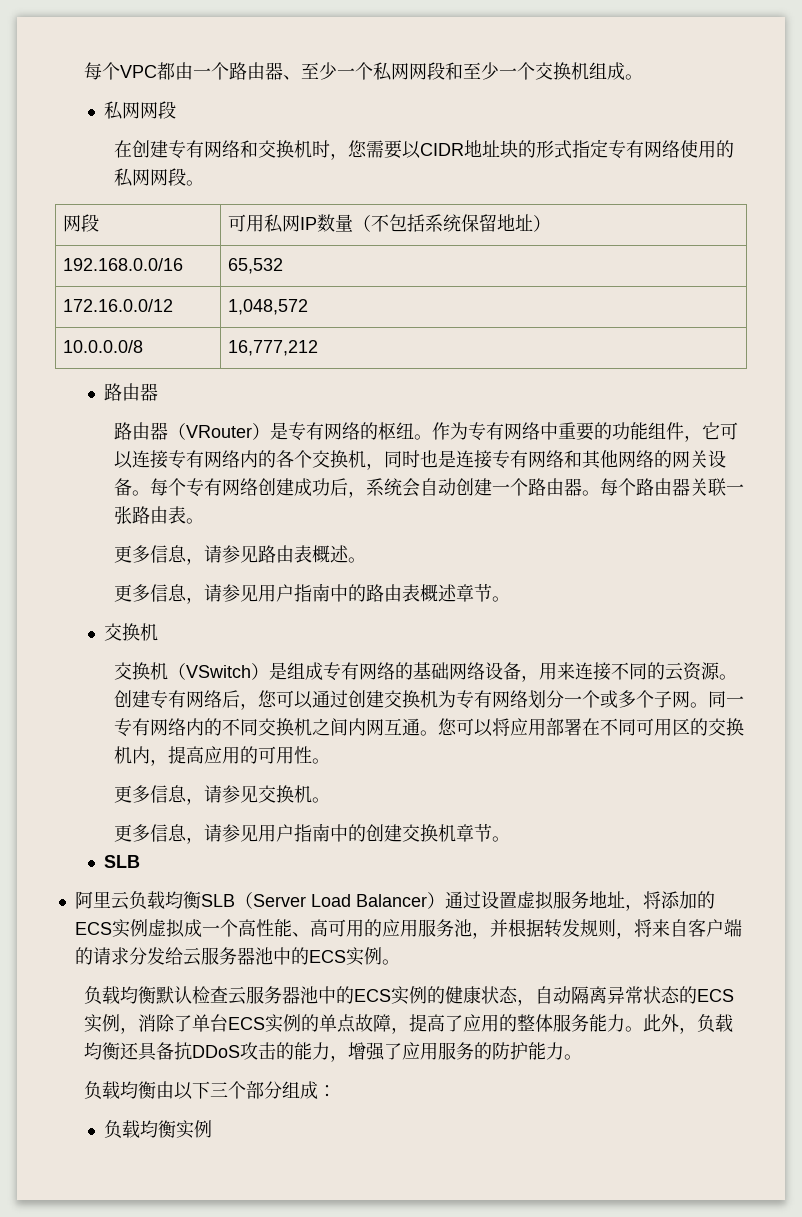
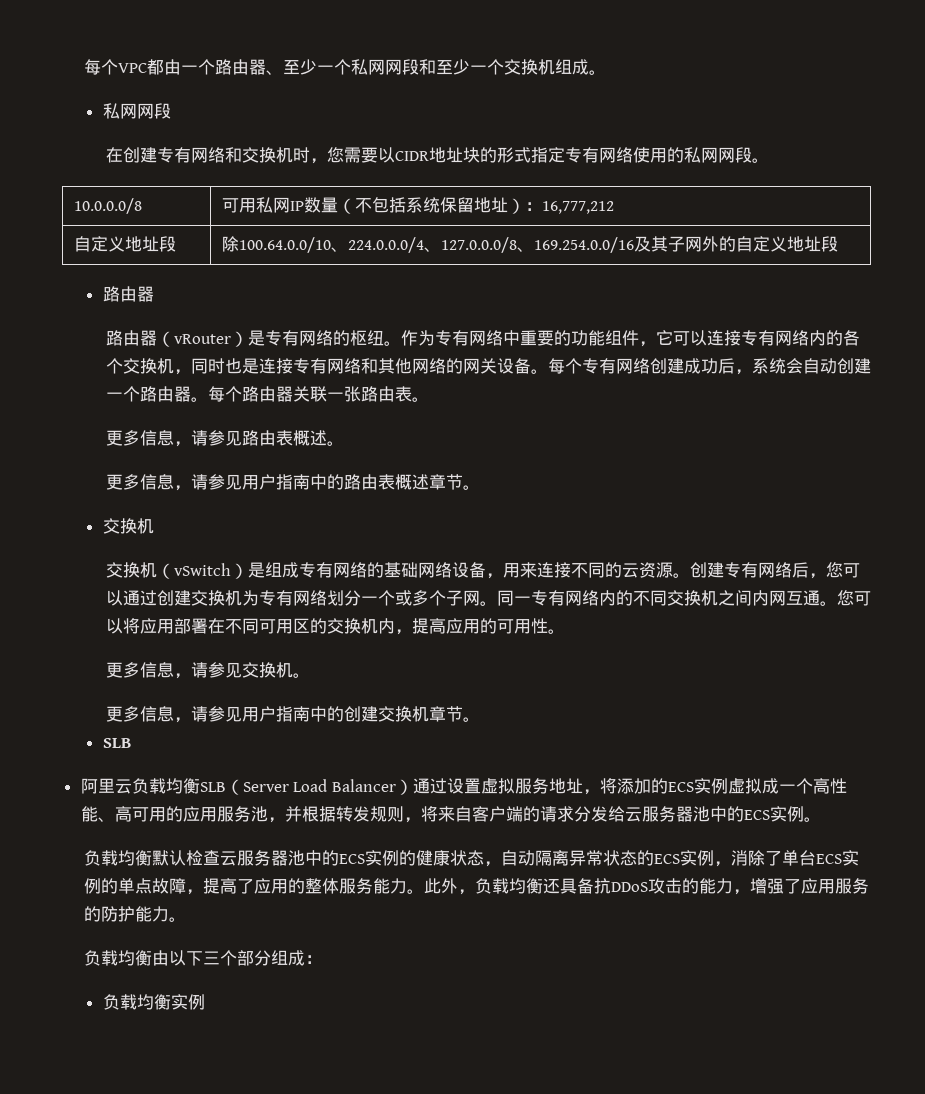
- 网段 | 可用私网IP数量（不包括系统保留地址）
- 192.168.0.0/16 | 65,532
- 172.16.0.0/12 | 1,048,572
- 10.0.0.0/8 | 16,777,212
+ 10.0.0.0/8 | 可用私网IP数量（不包括系统保留地址）：16,777,212
+ 自定义地址段 | 除100.64.0.0/10、224.0.0.0/4、127.0.0.0/8、169.254.0.0/16及其子网外的自定义地址段
- 路由器（VRouter）是专有网络的枢纽。
+ 路由器（vRouter）是专有网络的枢纽。
- 交换机（VSwitch）是组成专有网络的基础网络设备，用来连接不同的云资源。
+ 交换机（vSwitch）是组成专有网络的基础网络设备，用来连接不同的云资源。

